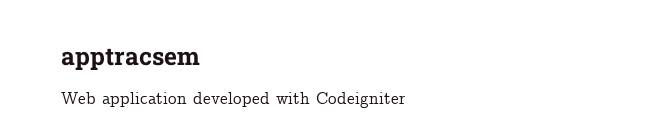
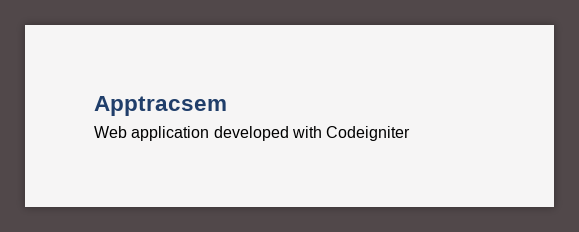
- apptracsem
+ Apptracsem

